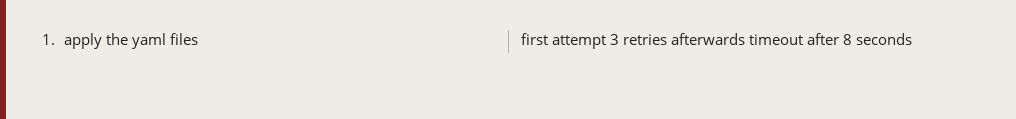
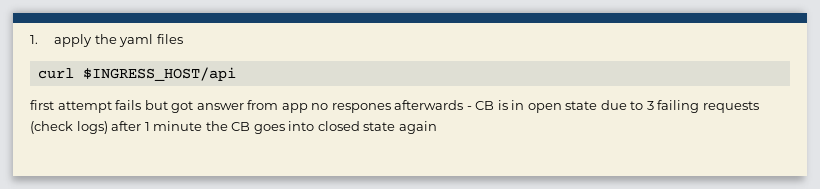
+ curl $INGRESS_HOST/api
- first attempt 3 retries afterwards timeout after 8 seconds
+ first attempt fails but got answer from app no respones afterwards - CB is in open state due to 3 failing requests (check logs) after 1 minute the CB goes into closed state again

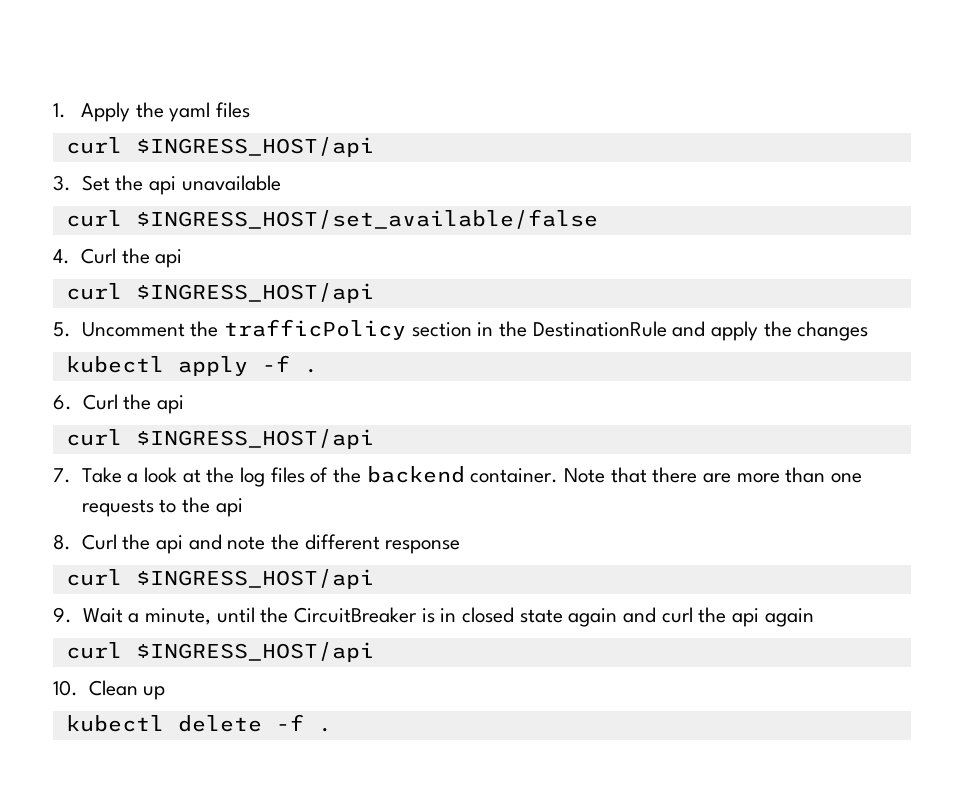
- 1. apply the yaml files
+ 1. Apply the yaml files
- first attempt fails but got answer from app no respones afterwards - CB is in open state due to 3 failing requests (check logs) after 1 minute the CB goes into closed state again
+ 3. Set the api unavailable
+ curl $INGRESS_HOST/set_available/false
+ 4. Curl the api
+ curl $INGRESS_HOST/api
+ 5. Uncomment the trafficPolicy section in the DestinationRule and apply the changes
+ kubectl apply -f .
+ 6. Curl the api
+ curl $INGRESS_HOST/api
+ 7. Take a look at the log files of the backend container. Note that there are more than one requests to the api
+ 8. Curl the api and note the different response
+ curl $INGRESS_HOST/api
+ 9. Wait a minute, until the CircuitBreaker is in closed state again and curl the api again
+ curl $INGRESS_HOST/api
+ 10. Clean up
+ kubectl delete -f .

